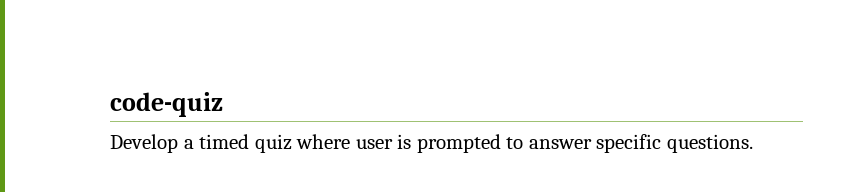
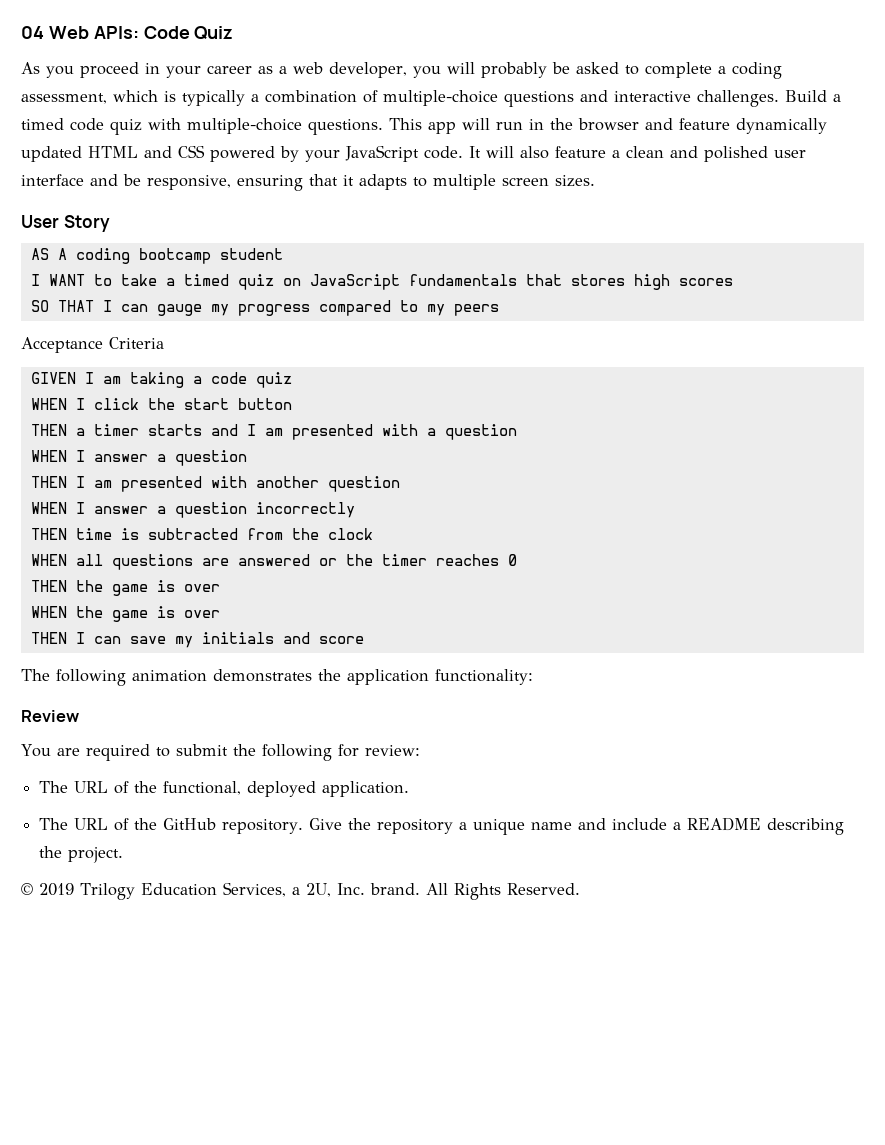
- code-quiz
- Develop a timed quiz where user is prompted to answer specific questions.
+ 04 Web APIs: Code Quiz
+ As you proceed in your career as a web developer, you will probably be asked to complete a coding assessment, which is typically a combination of multiple-choice questions and interactive challenges. Build a timed code quiz with multiple-choice questions. This app will run in the browser and feature dynamically updated HTML and CSS powered by your JavaScript code. It will also feature a clean and polished user interface and be responsive, ensuring that it adapts to multiple screen sizes.
+ User Story
+ AS A coding bootcamp student
+ I WANT to take a timed quiz on JavaScript fundamentals that stores high scores
+ SO THAT I can gauge my progress compared to my peers
+ Acceptance Criteria
+ GIVEN I am taking a code quiz
+ WHEN I click the start button
+ THEN a timer starts and I am presented with a question
+ WHEN I answer a question
+ THEN I am presented with another question
+ WHEN I answer a question incorrectly
+ THEN time is subtracted from the clock
+ WHEN all questions are answered or the timer reaches 0
+ THEN the game is over
+ WHEN the game is over
+ THEN I can save my initials and score
+ The following animation demonstrates the application functionality:
+ Review
+ You are required to submit the following for review:
+ The URL of the functional, deployed application.
+ The URL of the GitHub repository. Give the repository a unique name and include a README describing the project.
+ © 2019 Trilogy Education Services, a 2U, Inc. brand. All Rights Reserved.

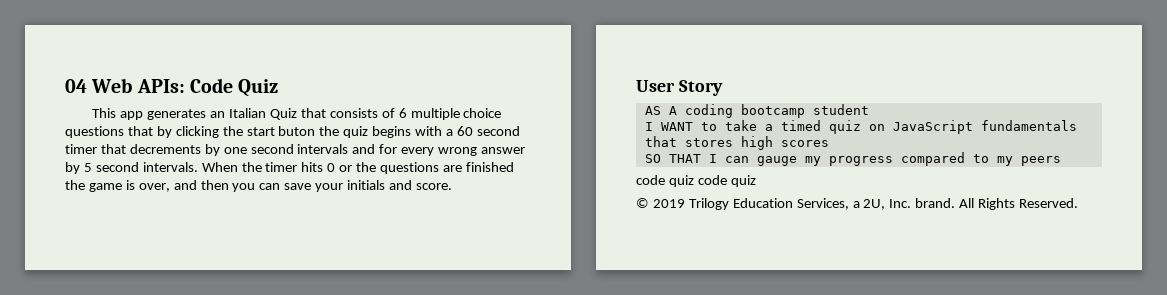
- As you proceed in your career as a web developer, you will probably be asked to complete a coding assessment, which is typically a combination of multiple-choice questions and interactive challenges. Build a timed code quiz with multiple-choice questions. This app will run in the browser and feature dynamically updated HTML and CSS powered by your JavaScript code. It will also feature a clean and polished user interface and be responsive, ensuring that it adapts to multiple screen sizes.
+ This app generates an Italian Quiz that consists of 6 multiple choice questions that by clicking the start buton the quiz begins with a 60 second timer that decrements by one second intervals and for every wrong answer by 5 second intervals. When the timer hits 0 or the questions are finished the game is over, and then you can save your initials and score.
- Acceptance Criteria
- GIVEN I am taking a code quiz
- WHEN I click the start button
- THEN a timer starts and I am presented with a question
- WHEN I answer a question
- THEN I am presented with another question
- WHEN I answer a question incorrectly
- THEN time is subtracted from the clock
- WHEN all questions are answered or the timer reaches 0
- THEN the game is over
- WHEN the game is over
- THEN I can save my initials and score
- The following animation demonstrates the application functionality:
- Review
- You are required to submit the following for review:
- The URL of the functional, deployed application.
- The URL of the GitHub repository. Give the repository a unique name and include a README describing the project.
+ code quiz code quiz

